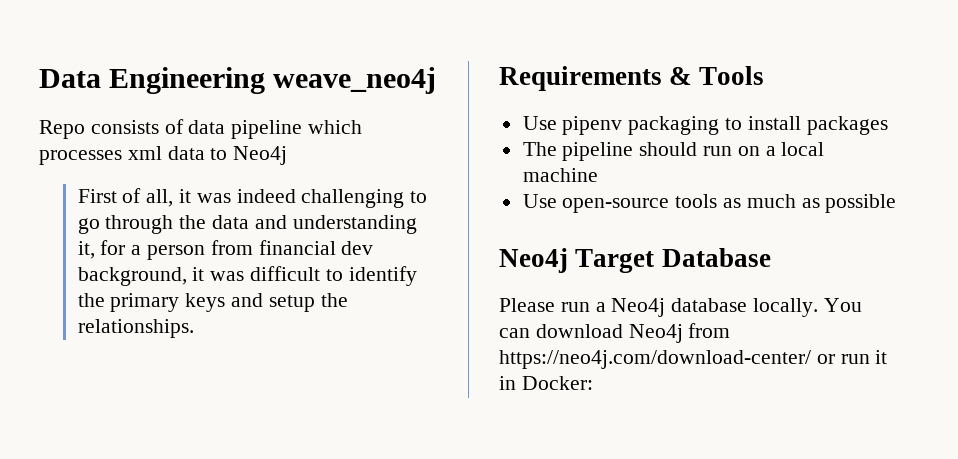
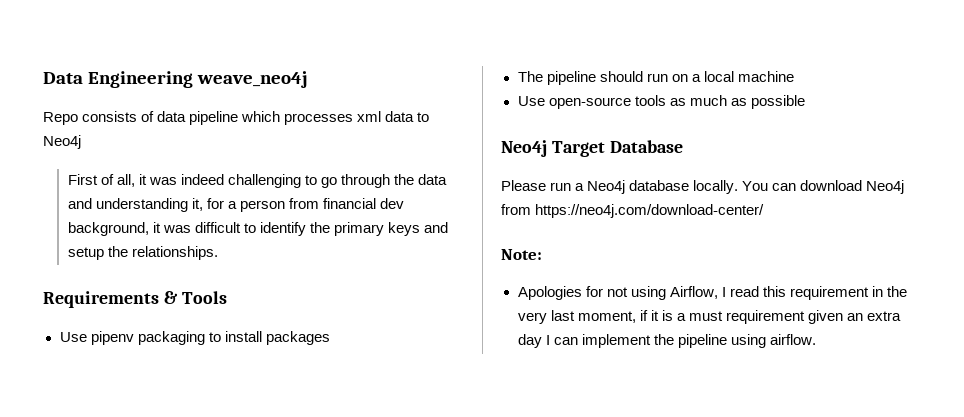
- You can download Neo4j from https://neo4j.com/download-center/ or run it in Docker:
+ You can download Neo4j from https://neo4j.com/download-center/
+ Note:
+ Apologies for not using Airflow, I read this requirement in the very last moment, if it is a must requirement given an extra day I can implement the pipeline using airflow.

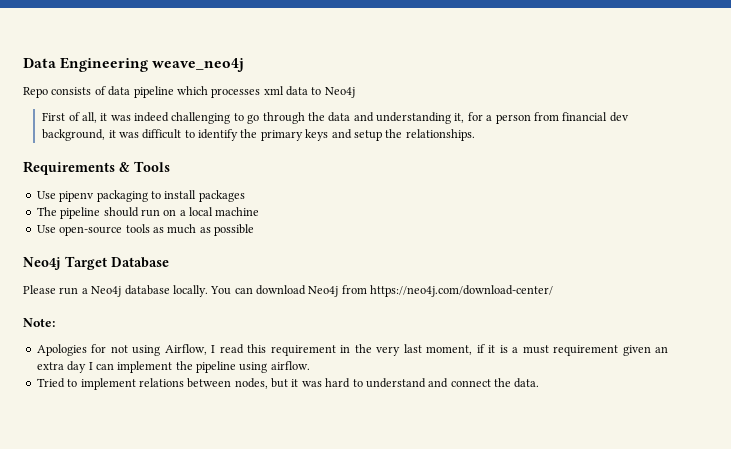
+ Tried to implement relations between nodes, but it was hard to understand and connect the data.

